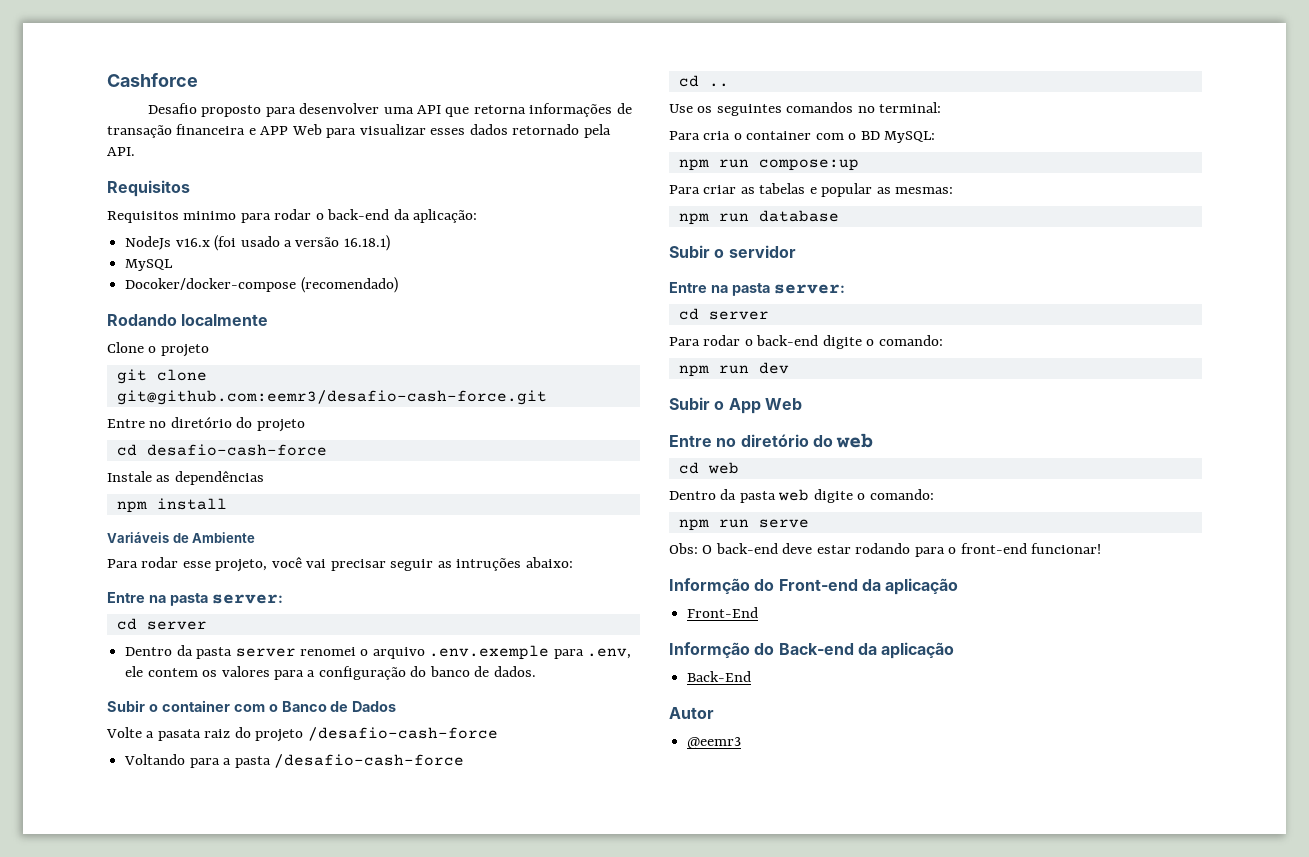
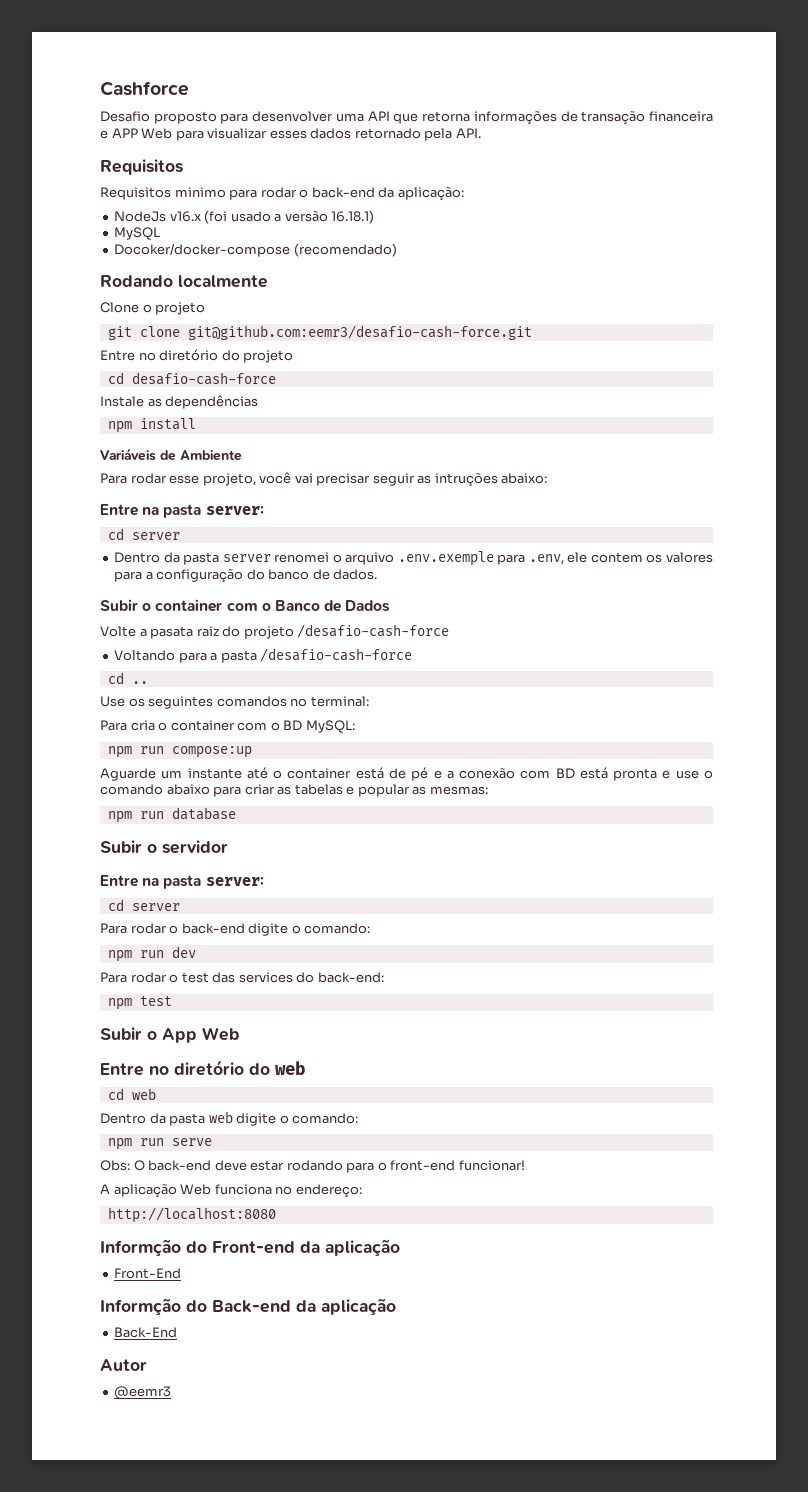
- Para criar as tabelas e popular as mesmas:
+ Aguarde um instante até o container está de pé e a conexão com BD está pronta e use o comando abaixo para criar as tabelas e popular as mesmas:
+ Para rodar o test das services do back-end:
+ npm test
+ A aplicação Web funciona no endereço:
+ http://localhost:8080

